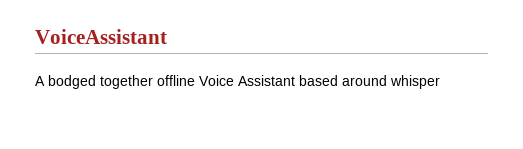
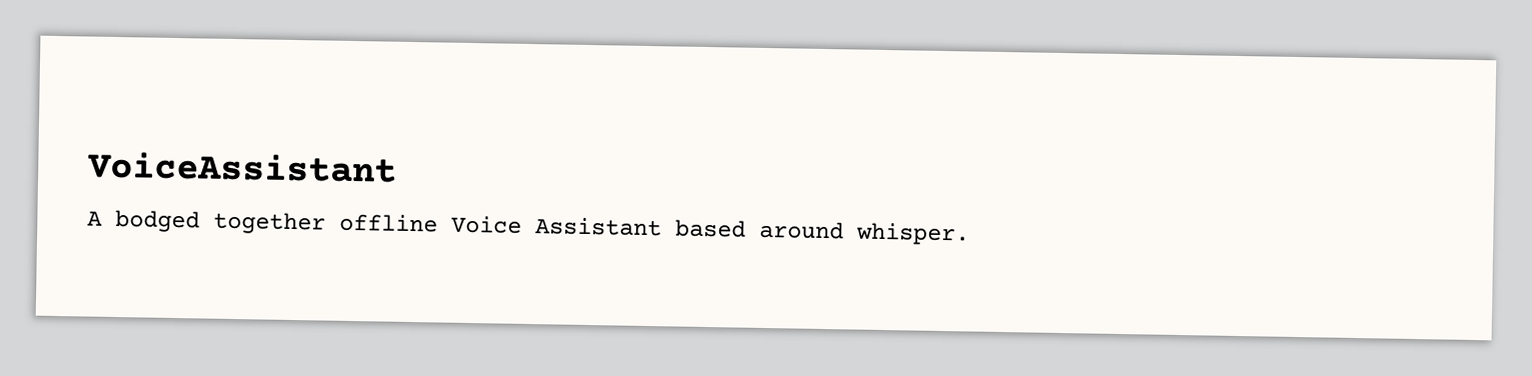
- A bodged together offline Voice Assistant based around whisper
+ A bodged together offline Voice Assistant based around whisper.

